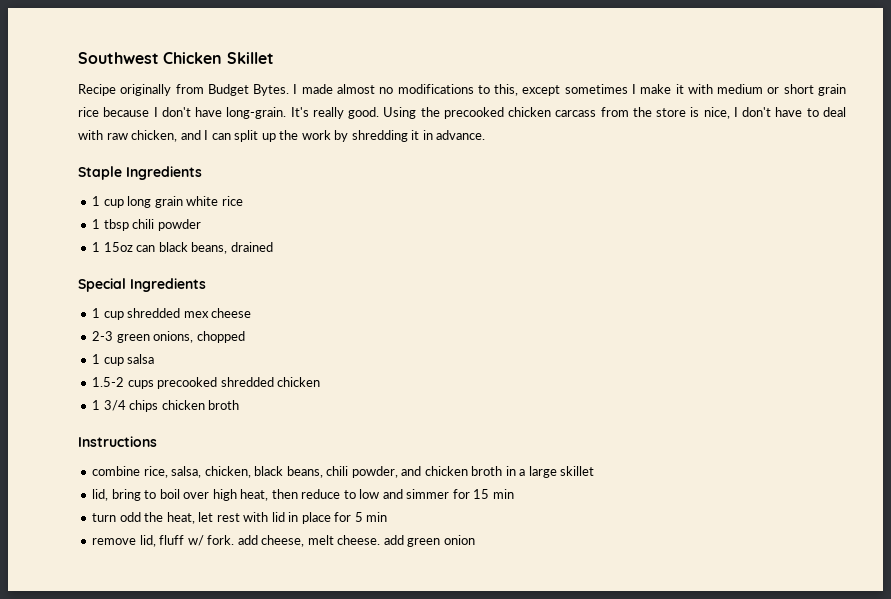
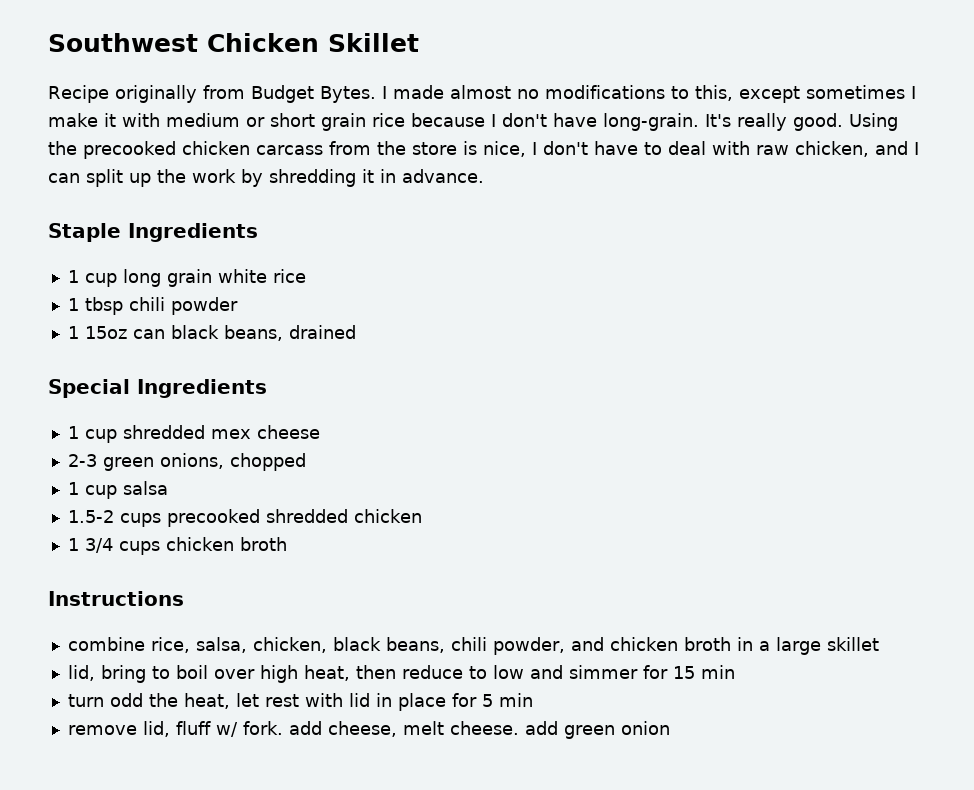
- 1 3/4 chips chicken broth
+ 1 3/4 cups chicken broth

